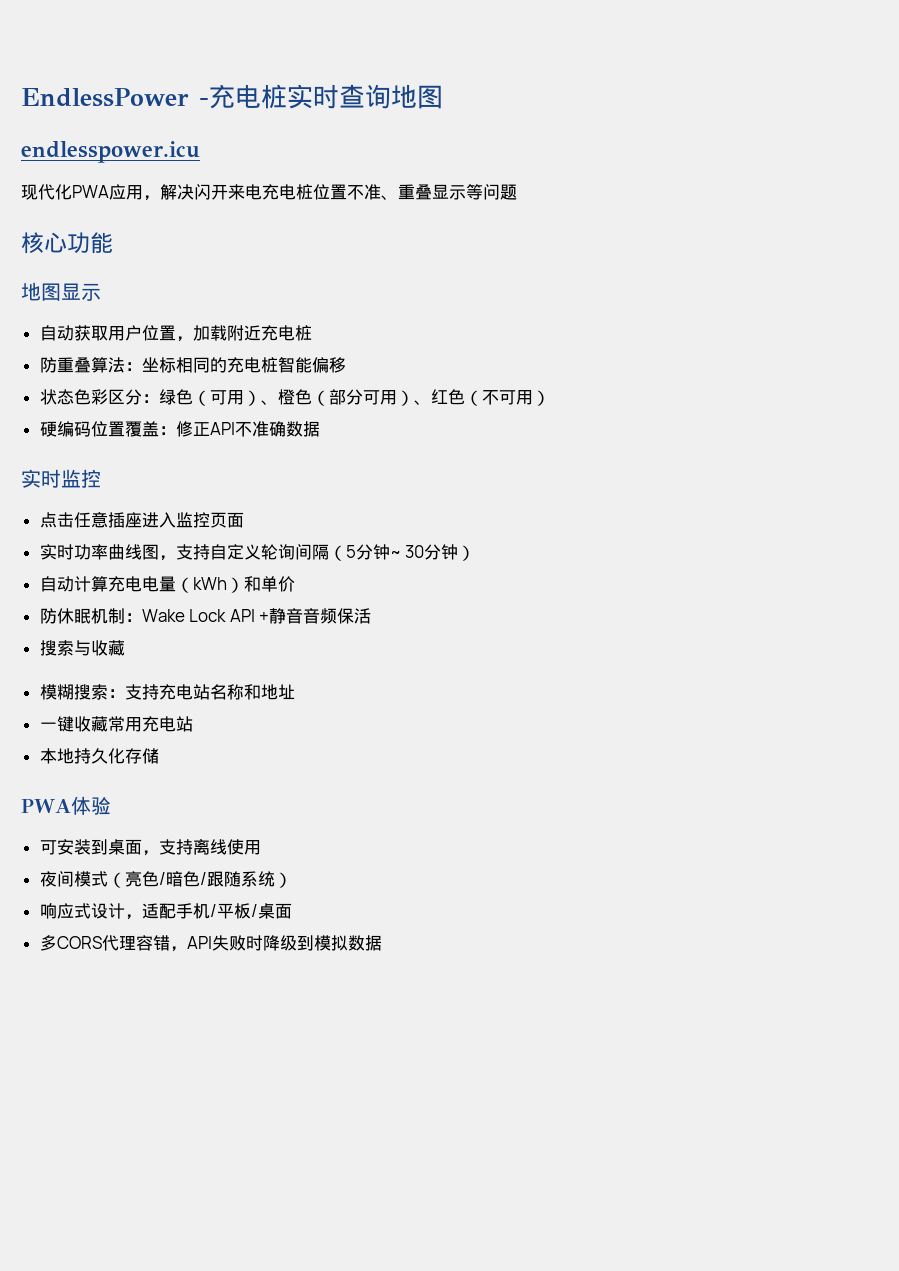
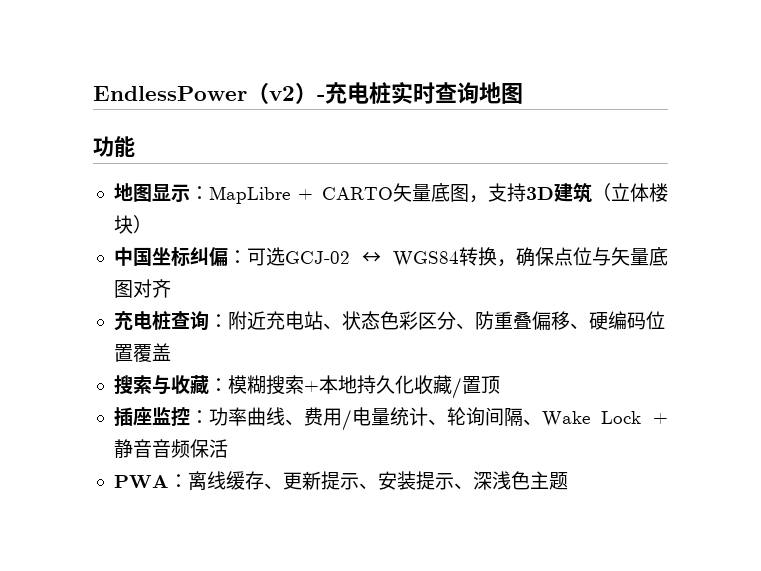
- EndlessPower -充电桩实时查询地图
+ EndlessPower（v2）-充电桩实时查询地图
- endlesspower.icu
- 现代化PWA应用，解决闪开来电充电桩位置不准、重叠显示等问题
- 核心功能
- 地图显示
- 自动获取用户位置，加载附近充电桩
- 防重叠算法：坐标相同的充电桩智能偏移
- 状态色彩区分：绿色（可用）、橙色（部分可用）、红色（不可用）
- 硬编码位置覆盖：修正API不准确数据
- 实时监控
- 点击任意插座进入监控页面
- 实时功率曲线图，支持自定义轮询间隔（5分钟~ 30分钟）
- 自动计算充电电量（kWh）和单价
- 防休眠机制：Wake Lock API +静音音频保活
+ 功能
+ 地图显示：MapLibre + CARTO矢量底图，支持3D建筑（立体楼块）
+ 中国坐标纠偏：可选GCJ-02 ↔ WGS84转换，确保点位与矢量底图对齐
+ 充电桩查询：附近充电站、状态色彩区分、防重叠偏移、硬编码位置覆盖
+ 搜索与收藏：模糊搜索+本地持久化收藏/置顶
+ 插座监控：功率曲线、费用/电量统计、轮询间隔、Wake Lock +静音音频保活
- 搜索与收藏
- 模糊搜索：支持充电站名称和地址
- 一键收藏常用充电站
- 本地持久化存储
- PWA体验
- 可安装到桌面，支持离线使用
- 夜间模式（亮色/暗色/跟随系统）
- 响应式设计，适配手机/平板/桌面
- 多CORS代理容错，API失败时降级到模拟数据
+ PWA：离线缓存、更新提示、安装提示、深浅色主题

